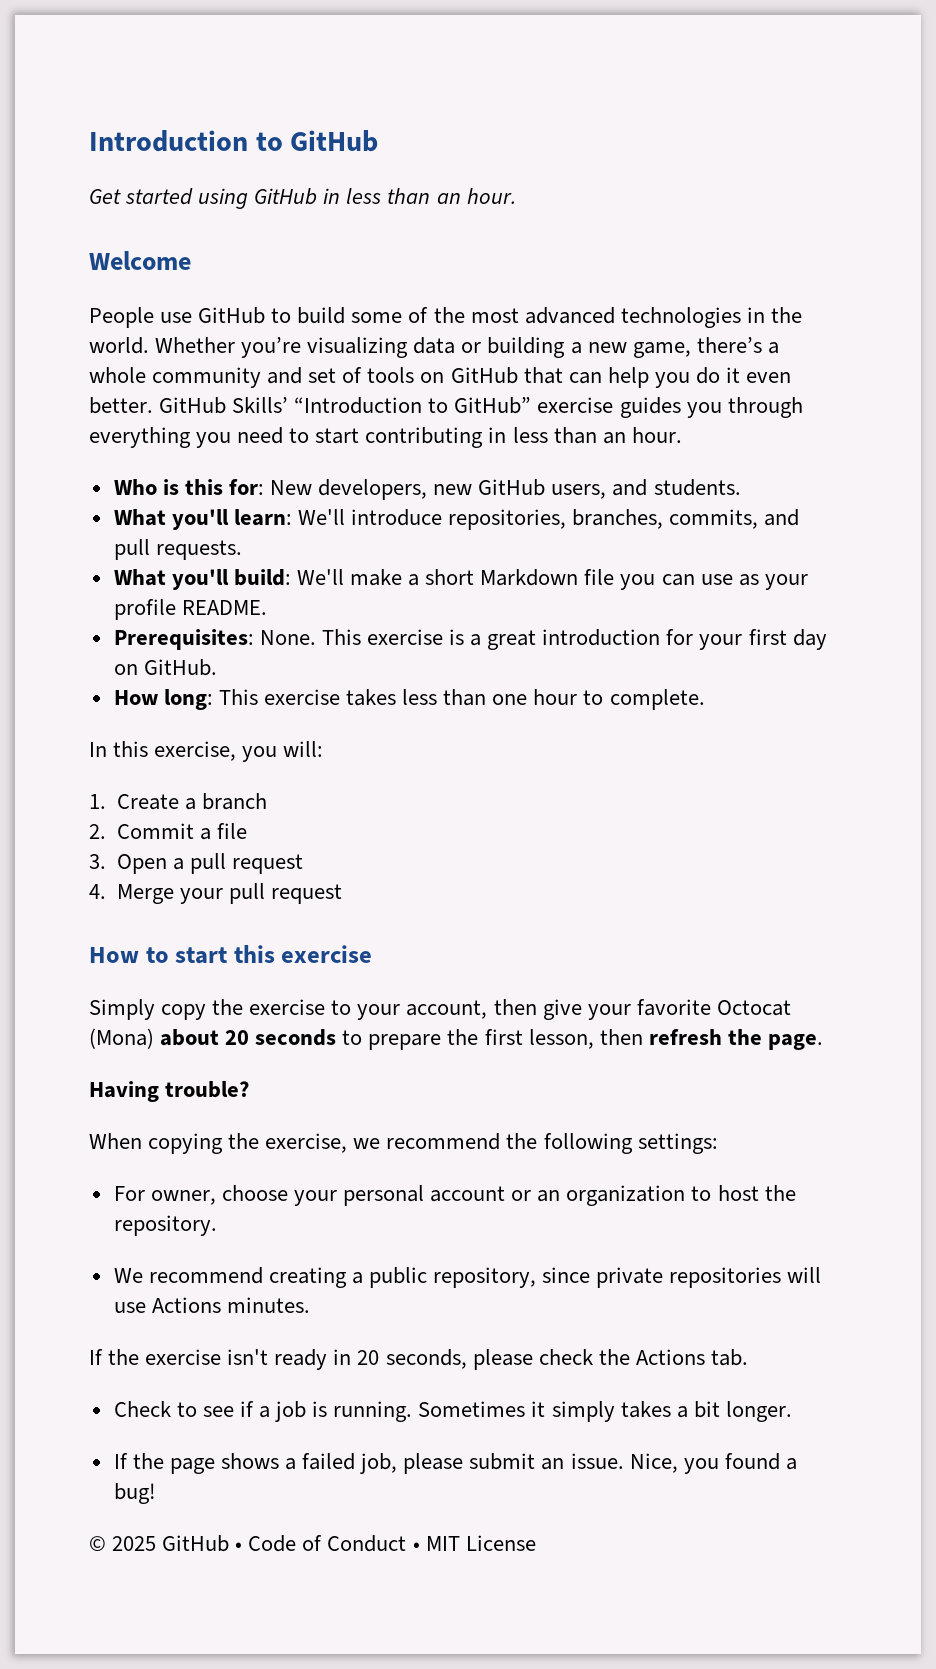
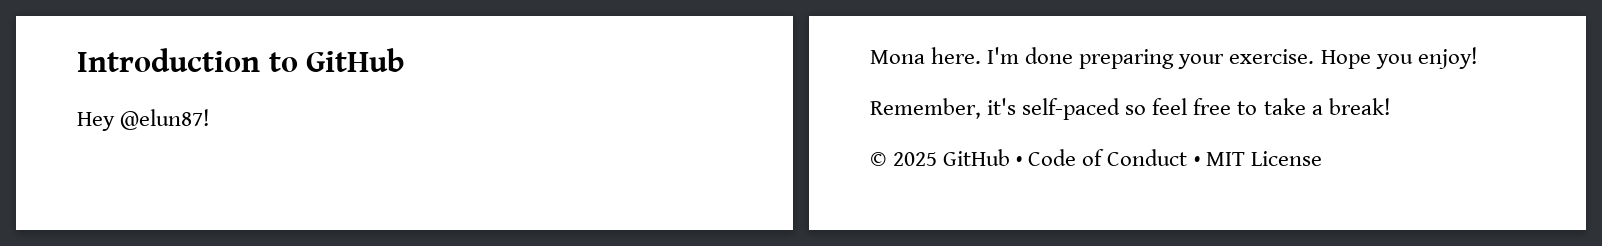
- Get started using GitHub in less than an hour.
- Welcome
- People use GitHub to build some of the most advanced technologies in the world. Whether you’re visualizing data or building a new game, there’s a whole community and set of tools on GitHub that can help you do it even better. GitHub Skills’ “Introduction to GitHub” exercise guides you through everything you need to start contributing in less than an hour.
- Who is this for: New developers, new GitHub users, and students.
- What you'll learn: We'll introduce repositories, branches, commits, and pull requests.
- What you'll build: We'll make a short Markdown file you can use as your profile README.
- Prerequisites: None. This exercise is a great introduction for your first day on GitHub.
- How long: This exercise takes less than one hour to complete.
- In this exercise, you will:
- 1. Create a branch
- 2. Commit a file
- 3. Open a pull request
- 4. Merge your pull request
- How to start this exercise
- Simply copy the exercise to your account, then give your favorite Octocat (Mona) about 20 seconds to prepare the first lesson, then refresh the page.
- Having trouble?
- When copying the exercise, we recommend the following settings:
- For owner, choose your personal account or an organization to host the repository.
- We recommend creating a public repository, since private repositories will use Actions minutes.
- If the exercise isn't ready in 20 seconds, please check the Actions tab.
- Check to see if a job is running. Sometimes it simply takes a bit longer.
- If the page shows a failed job, please submit an issue. Nice, you found a bug!
+ Hey @elun87!
+ Mona here. I'm done preparing your exercise. Hope you enjoy!
+ Remember, it's self-paced so feel free to take a break!

